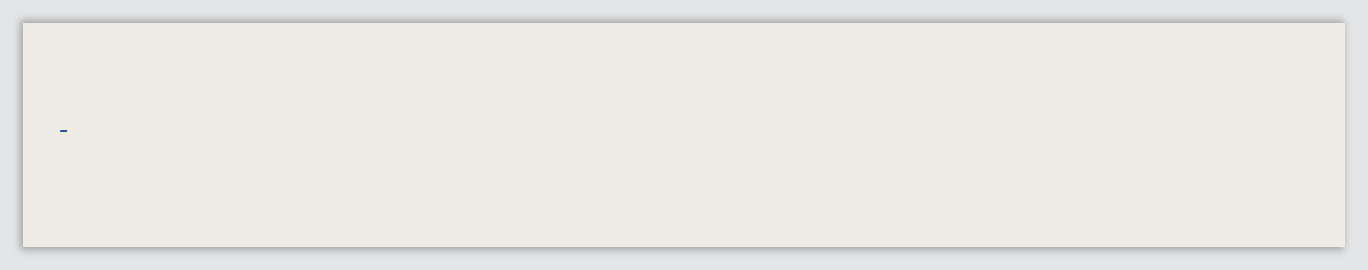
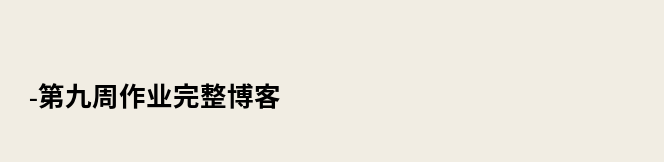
- -
+ -第九周作业完整博客

